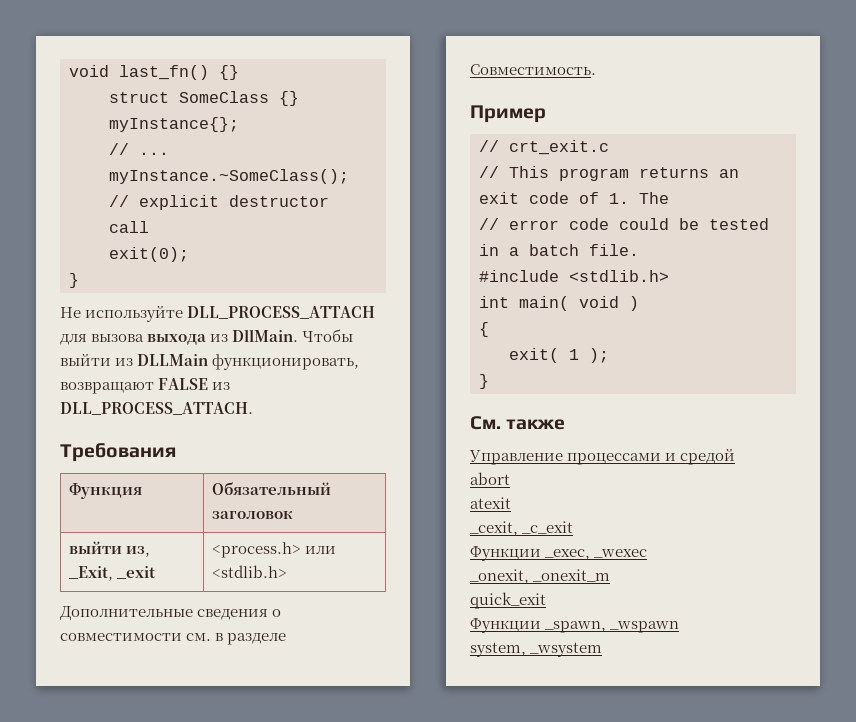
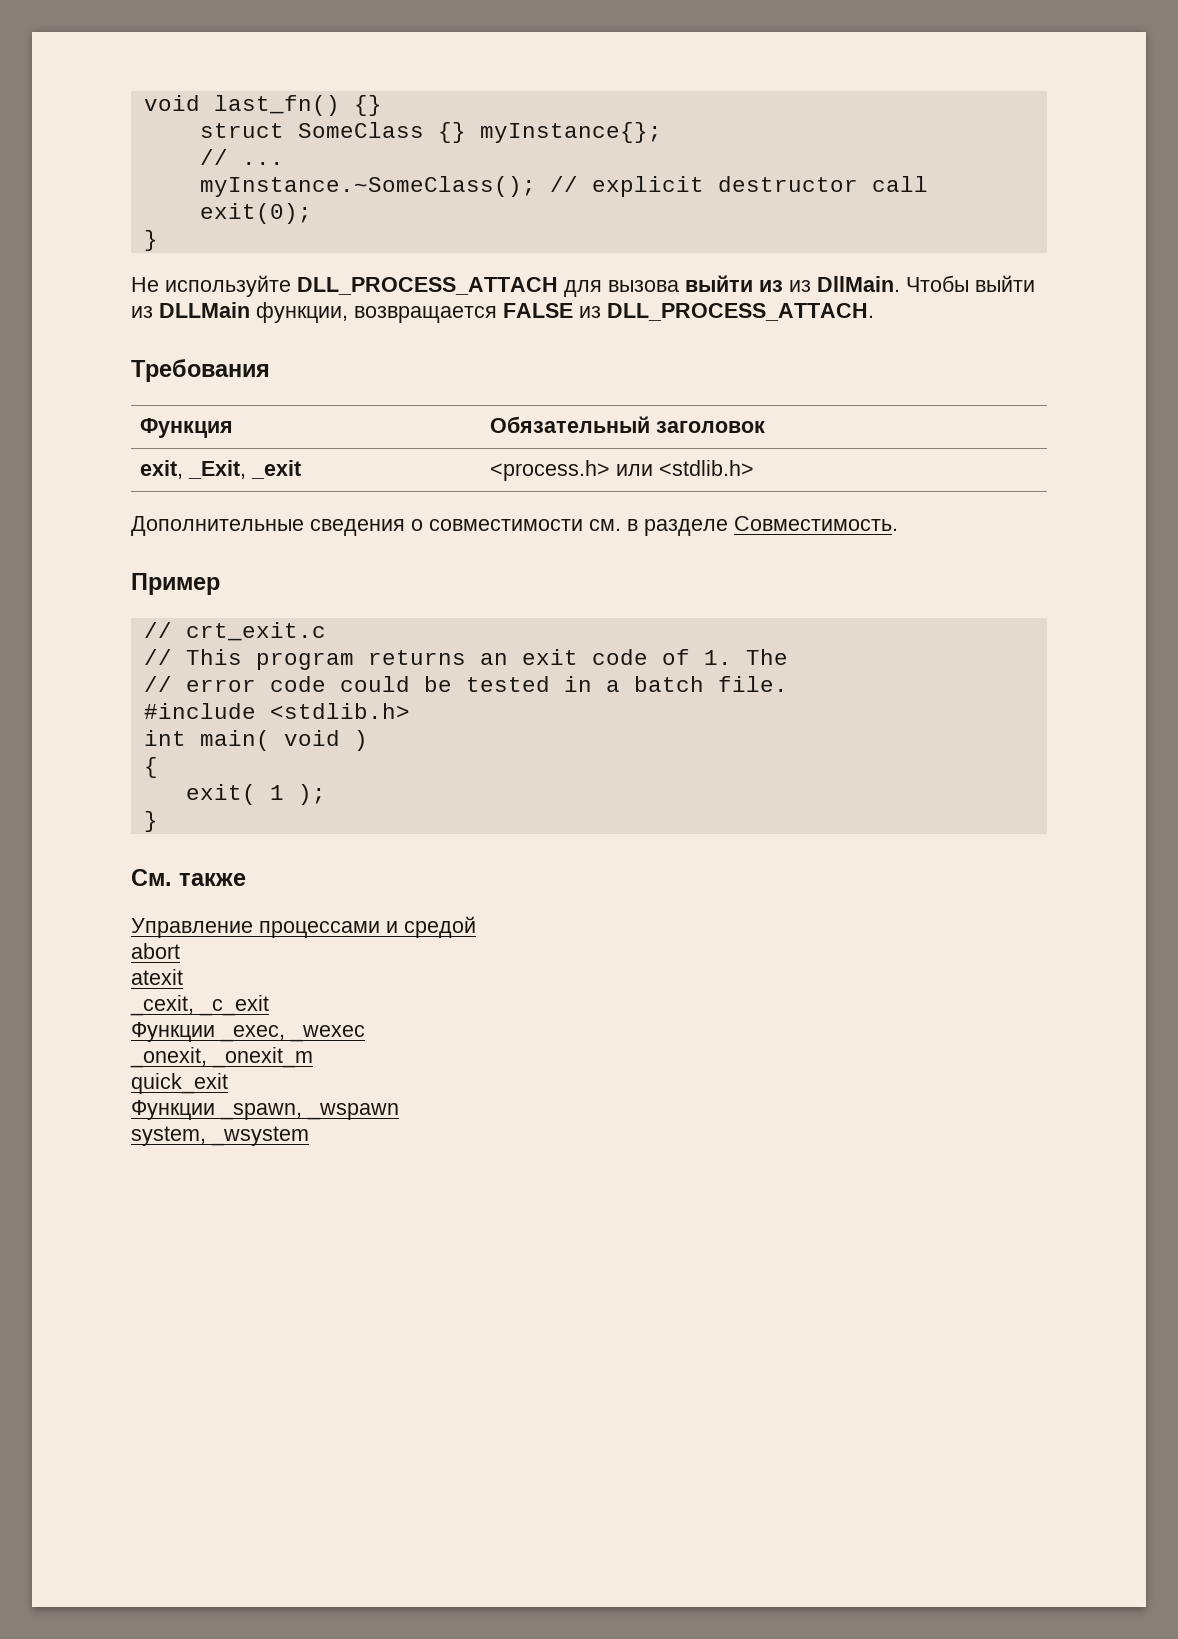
- Не используйте DLL_PROCESS_ATTACH для вызова выхода из DllMain.
+ Не используйте DLL_PROCESS_ATTACH для вызова выйти из из DllMain.
- Чтобы выйти из DLLMain функционировать, возвращают FALSE из DLL_PROCESS_ATTACH.
+ Чтобы выйти из DLLMain функции, возвращается FALSE из DLL_PROCESS_ATTACH.
- выйти из, _Exit, _exit | <process.h> или <stdlib.h>
+ exit, _Exit, _exit | <process.h> или <stdlib.h>

